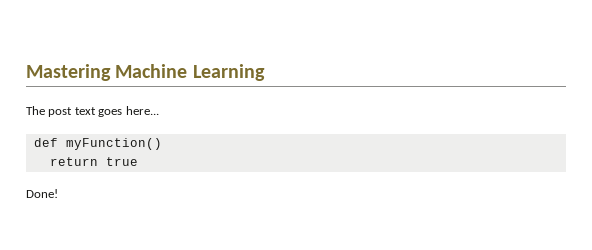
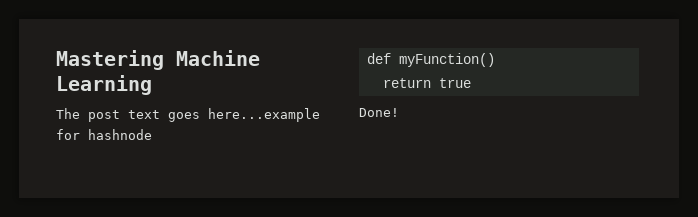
- The post text goes here...
+ The post text goes here...example for hashnode

